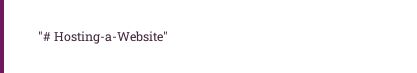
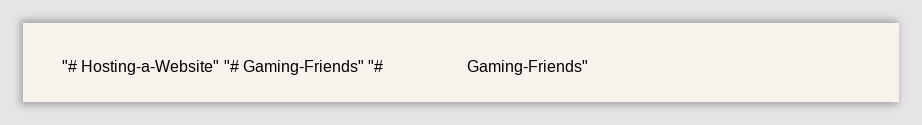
- "# Hosting-a-Website"
+ "# Hosting-a-Website" "# Gaming-Friends" "# Gaming-Friends"

